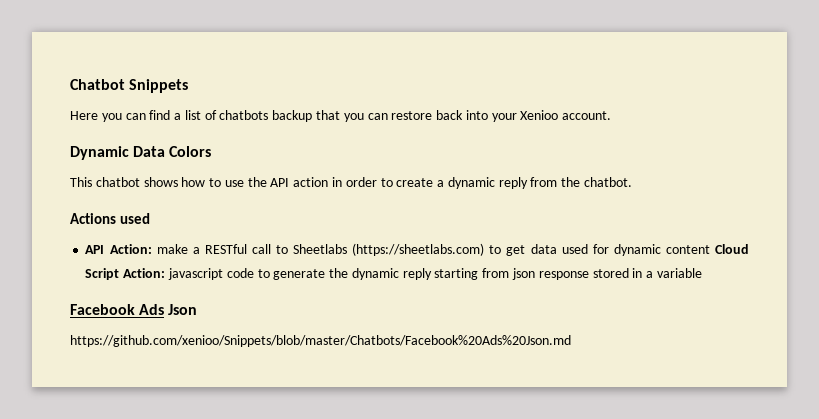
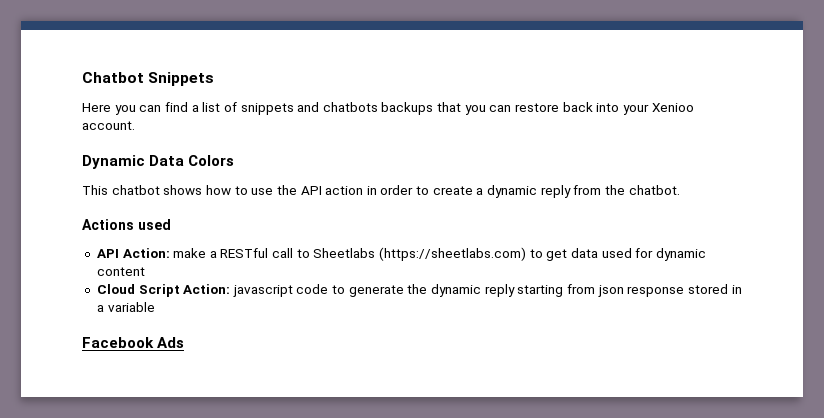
- Here you can find a list of chatbots backup that you can restore back into your Xenioo account.
+ Here you can find a list of snippets and chatbots backups that you can restore back into your Xenioo account.
- API Action: make a RESTful call to Sheetlabs (https://sheetlabs.com) to get data used for dynamic content Cloud Script Action: javascript code to generate the dynamic reply starting from json response stored in a variable
+ API Action: make a RESTful call to Sheetlabs (https://sheetlabs.com) to get data used for dynamic content
+ Cloud Script Action: javascript code to generate the dynamic reply starting from json response stored in a variable
- Facebook Ads Json
- https://github.com/xenioo/Snippets/blob/master/Chatbots/Facebook%20Ads%20Json.md
+ Facebook Ads

